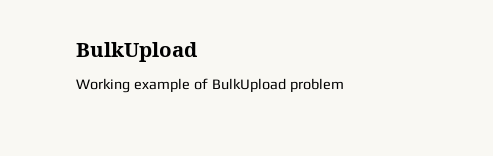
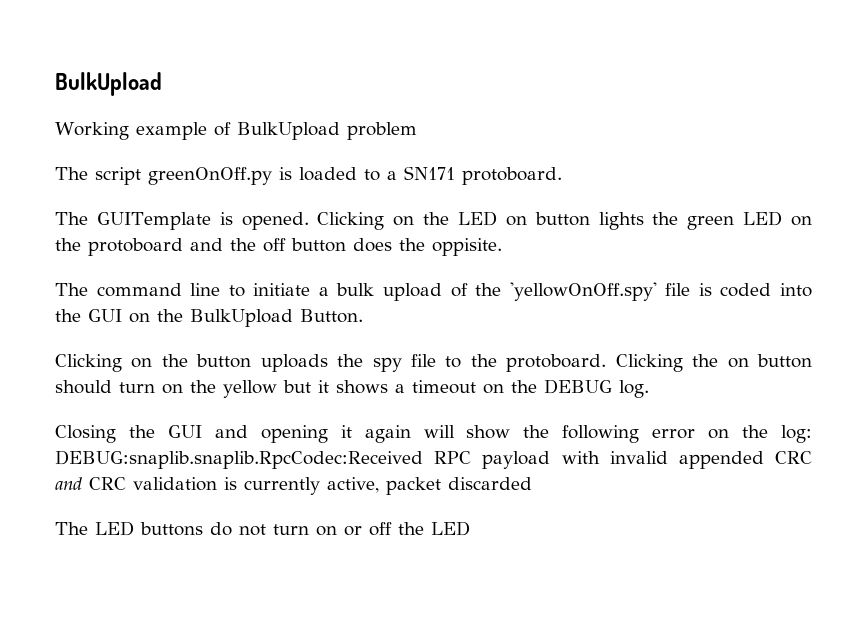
+ The script greenOnOff.py is loaded to a SN171 protoboard.
+ The GUITemplate is opened. Clicking on the LED on button lights the green LED on the protoboard and the off button does the oppisite.
+ The command line to initiate a bulk upload of the 'yellowOnOff.spy' file is coded into the GUI on the BulkUpload Button.
+ Clicking on the button uploads the spy file to the protoboard. Clicking the on button should turn on the yellow but it shows a timeout on the DEBUG log.
+ Closing the GUI and opening it again will show the following error on the log: DEBUG:snaplib.snaplib.RpcCodec:Received RPC payload with invalid appended CRC and CRC validation is currently active, packet discarded
+ The LED buttons do not turn on or off the LED

